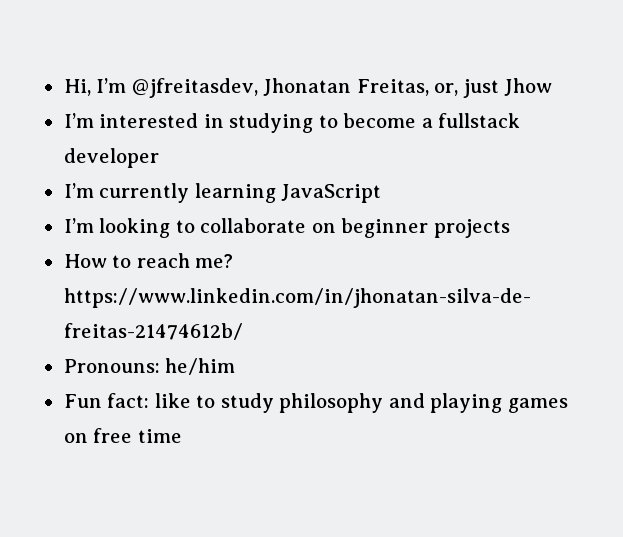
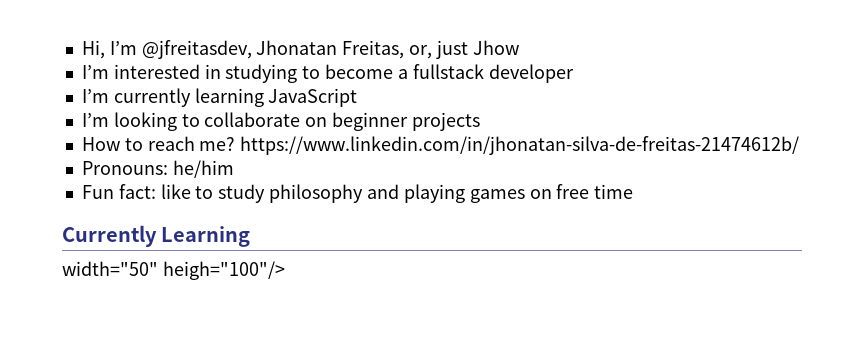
+ Currently Learning
+ width="50" heigh="100"/>

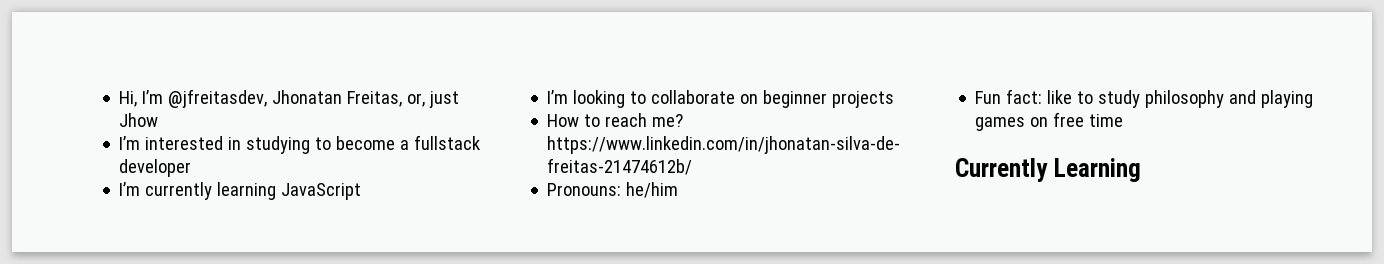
- width="50" heigh="100"/>

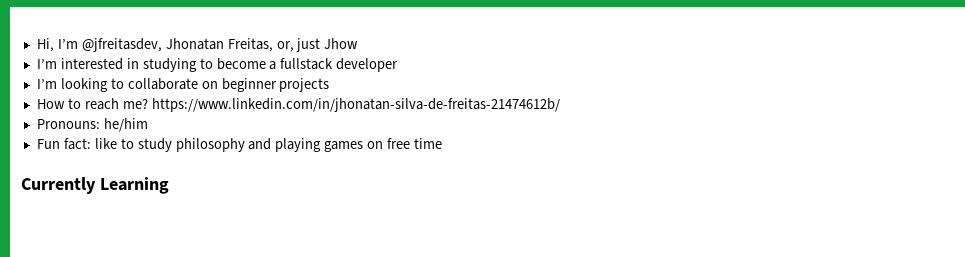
- I’m currently learning JavaScript

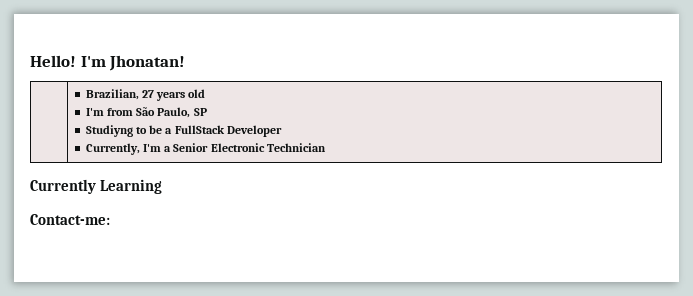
- Hi, I’m @jfreitasdev, Jhonatan Freitas, or, just Jhow
- I’m interested in studying to become a fullstack developer
- I’m looking to collaborate on beginner projects
- How to reach me? https://www.linkedin.com/in/jhonatan-silva-de-freitas-21474612b/
- Pronouns: he/him
- Fun fact: like to study philosophy and playing games on free time
+ Hello! I'm Jhonatan!
+ | Brazilian, 27 years old
+ I'm from São Paulo, SP
+ Studiyng to be a FullStack Developer
+ Currently, I'm a Senior Electronic Technician
+ Contact-me:

